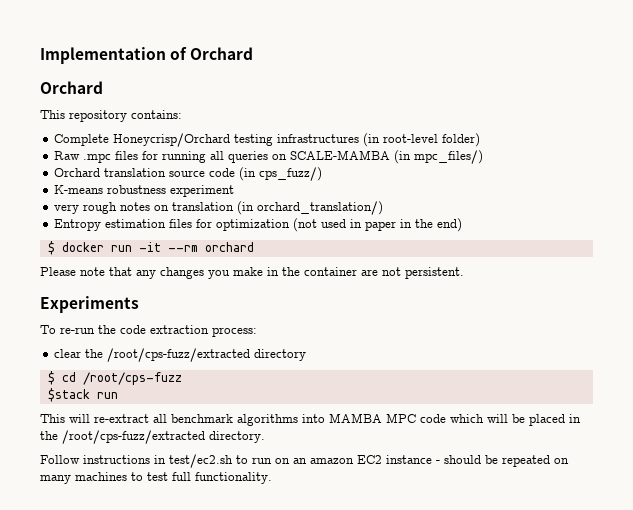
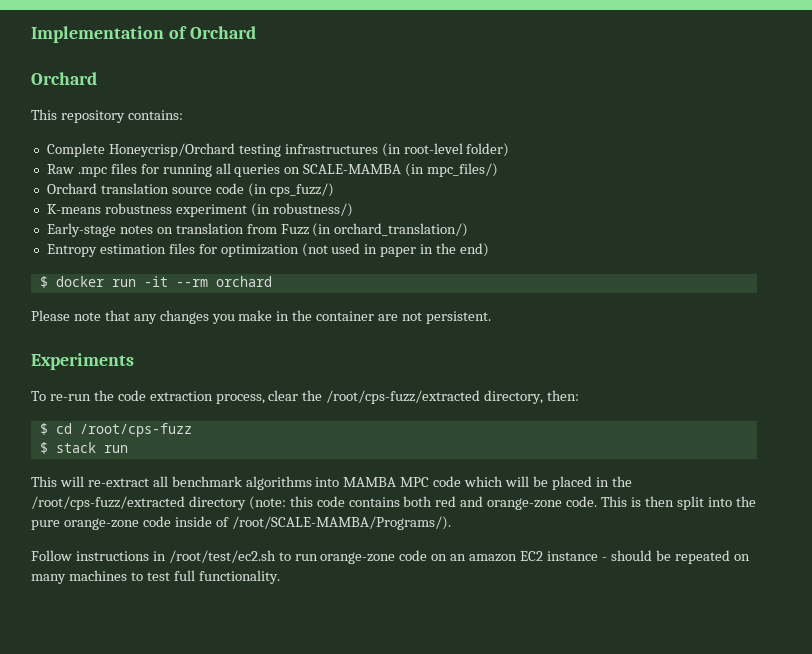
- K-means robustness experiment
- very rough notes on translation (in orchard_translation/)
+ K-means robustness experiment (in robustness/)
+ Early-stage notes on translation from Fuzz (in orchard_translation/)
- To re-run the code extraction process:
- clear the /root/cps-fuzz/extracted directory
+ To re-run the code extraction process, clear the /root/cps-fuzz/extracted directory, then:
- $stack run
+ $ stack run
- This will re-extract all benchmark algorithms into MAMBA MPC code which will be placed in the /root/cps-fuzz/extracted directory.
+ This will re-extract all benchmark algorithms into MAMBA MPC code which will be placed in the /root/cps-fuzz/extracted directory (note: this code contains both red and orange-zone code. This is then split into the pure orange-zone code inside of /root/SCALE-MAMBA/Programs/).
- Follow instructions in test/ec2.sh to run on an amazon EC2 instance - should be repeated on many machines to test full functionality.
+ Follow instructions in /root/test/ec2.sh to run orange-zone code on an amazon EC2 instance - should be repeated on many machines to test full functionality.

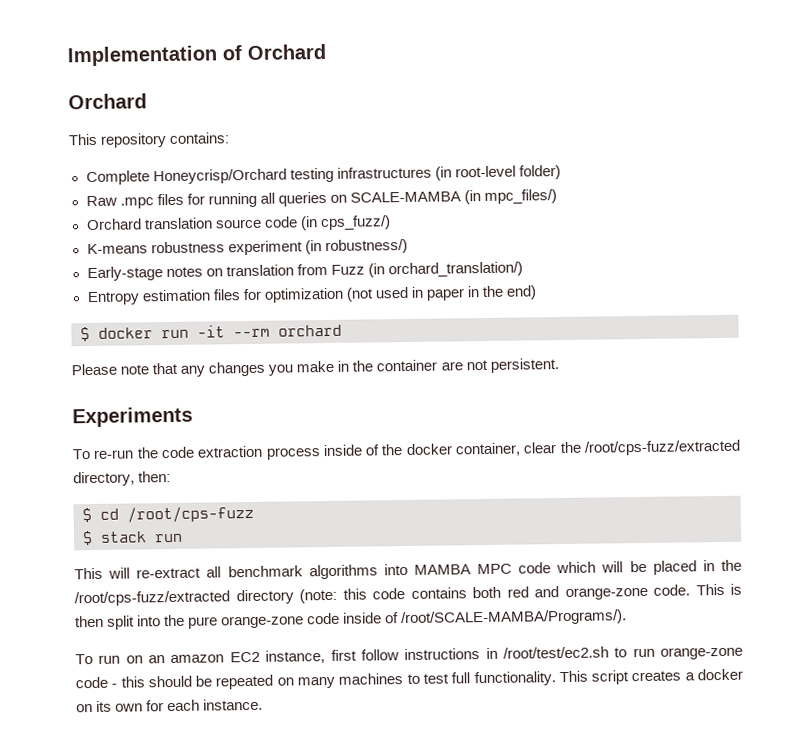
- To re-run the code extraction process, clear the /root/cps-fuzz/extracted directory, then:
+ To re-run the code extraction process inside of the docker container, clear the /root/cps-fuzz/extracted directory, then:
- Follow instructions in /root/test/ec2.sh to run orange-zone code on an amazon EC2 instance - should be repeated on many machines to test full functionality.
+ To run on an amazon EC2 instance, first follow instructions in /root/test/ec2.sh to run orange-zone code - this should be repeated on many machines to test full functionality.
+ This script creates a docker on its own for each instance.

